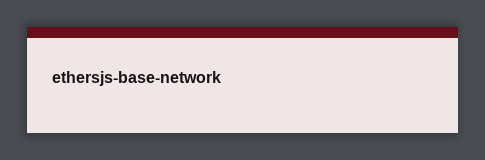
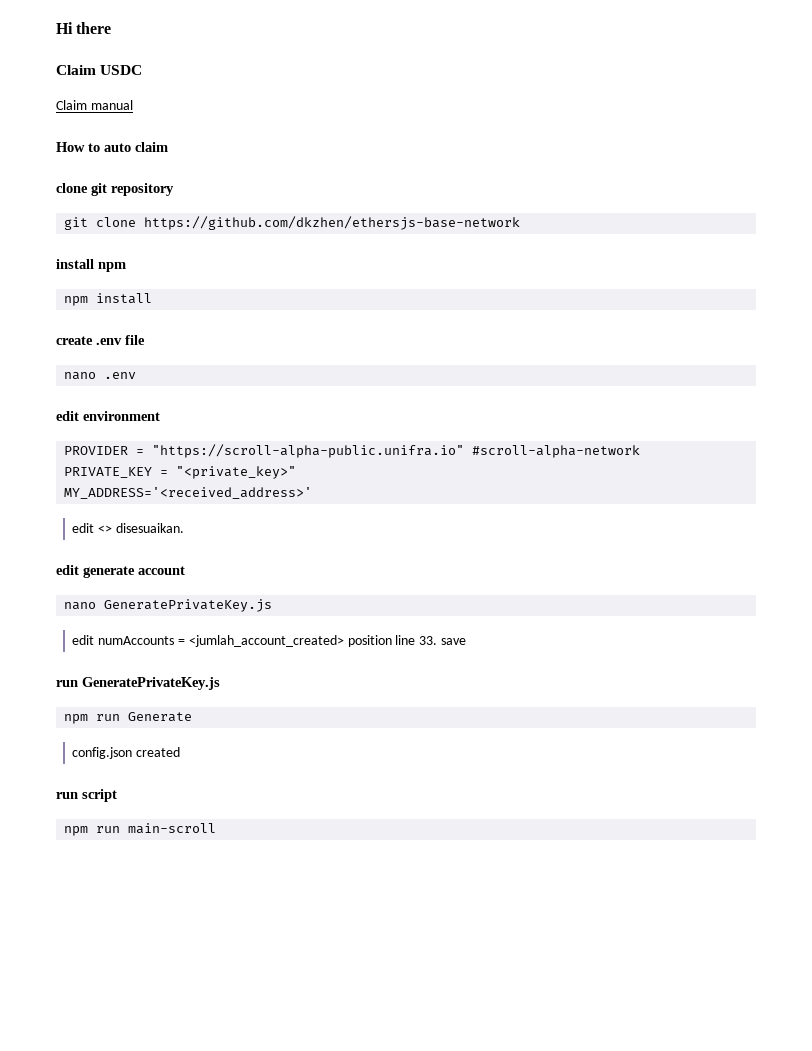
- ethersjs-base-network
+ Hi there
+ Claim USDC
+ Claim manual
+ How to auto claim
+ clone git repository
+ git clone https://github.com/dkzhen/ethersjs-base-network
+ install npm
+ npm install
+ create .env file
+ nano .env
+ edit environment
+ PROVIDER = "https://scroll-alpha-public.unifra.io" #scroll-alpha-network
+ PRIVATE_KEY = "<private_key>"
+ MY_ADDRESS='<received_address>'
+ edit <> disesuaikan.
+ edit generate account
+ nano GeneratePrivateKey.js
+ edit numAccounts = <jumlah_account_created> position line 33. save
+ run GeneratePrivateKey.js
+ npm run Generate
+ config.json created
+ run script
+ npm run main-scroll

